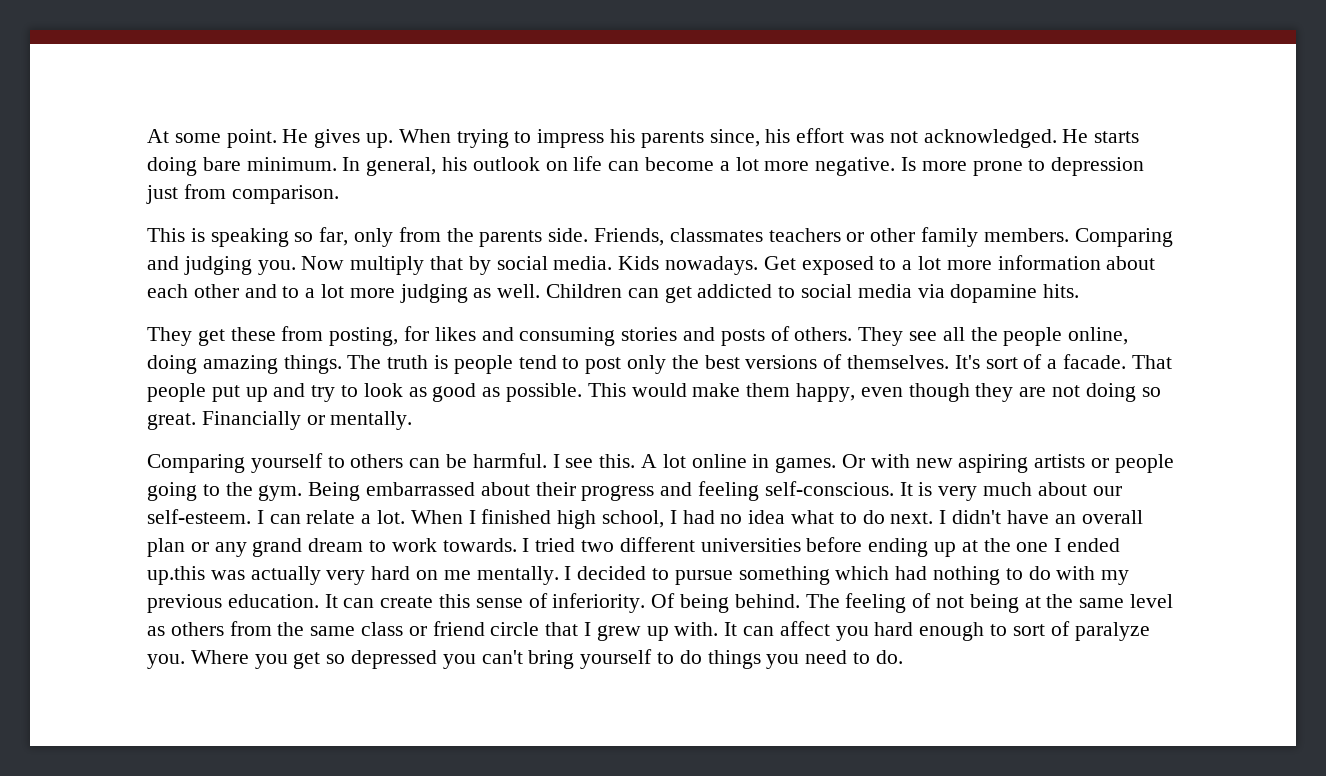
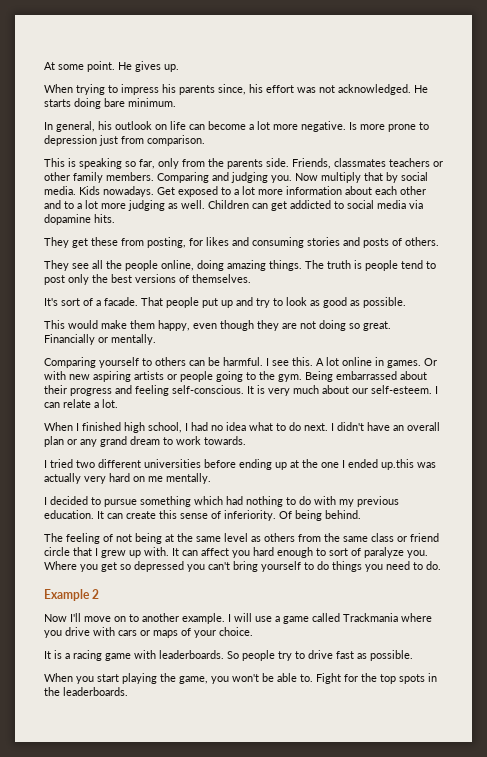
- He gives up. When trying to impress his parents since, his effort was not acknowledged.
+ He gives up.
+ When trying to impress his parents since, his effort was not acknowledged.
- He starts doing bare minimum. In general, his outlook on life can become a lot more negative.
+ He starts doing bare minimum.
+ In general, his outlook on life can become a lot more negative.
- They get these from posting, for likes and consuming stories and posts of others. They see all the people online, doing amazing things.
+ They get these from posting, for likes and consuming stories and posts of others.
+ They see all the people online, doing amazing things.
- The truth is people tend to post only the best versions of themselves. It's sort of a facade.
+ The truth is people tend to post only the best versions of themselves.
+ It's sort of a facade.
- That people put up and try to look as good as possible. This would make them happy, even though they are not doing so great.
+ That people put up and try to look as good as possible.
+ This would make them happy, even though they are not doing so great.
- I can relate a lot. When I finished high school, I had no idea what to do next.
+ I can relate a lot.
+ When I finished high school, I had no idea what to do next.
- I didn't have an overall plan or any grand dream to work towards. I tried two different universities before ending up at the one I ended up.this was actually very hard on me mentally. I decided to pursue something which had nothing to do with my previous education.
+ I didn't have an overall plan or any grand dream to work towards.
+ I tried two different universities before ending up at the one I ended up.this was actually very hard on me mentally.
+ I decided to pursue something which had nothing to do with my previous education.
- Of being behind. The feeling of not being at the same level as others from the same class or friend circle that I grew up with.
+ Of being behind.
+ The feeling of not being at the same level as others from the same class or friend circle that I grew up with.
+ Example 2
+ Now I'll move on to another example. I will use a game called Trackmania where you drive with cars or maps of your choice.
+ It is a racing game with leaderboards. So people try to drive fast as possible.
+ When you start playing the game, you won't be able to. Fight for the top spots in the leaderboards.

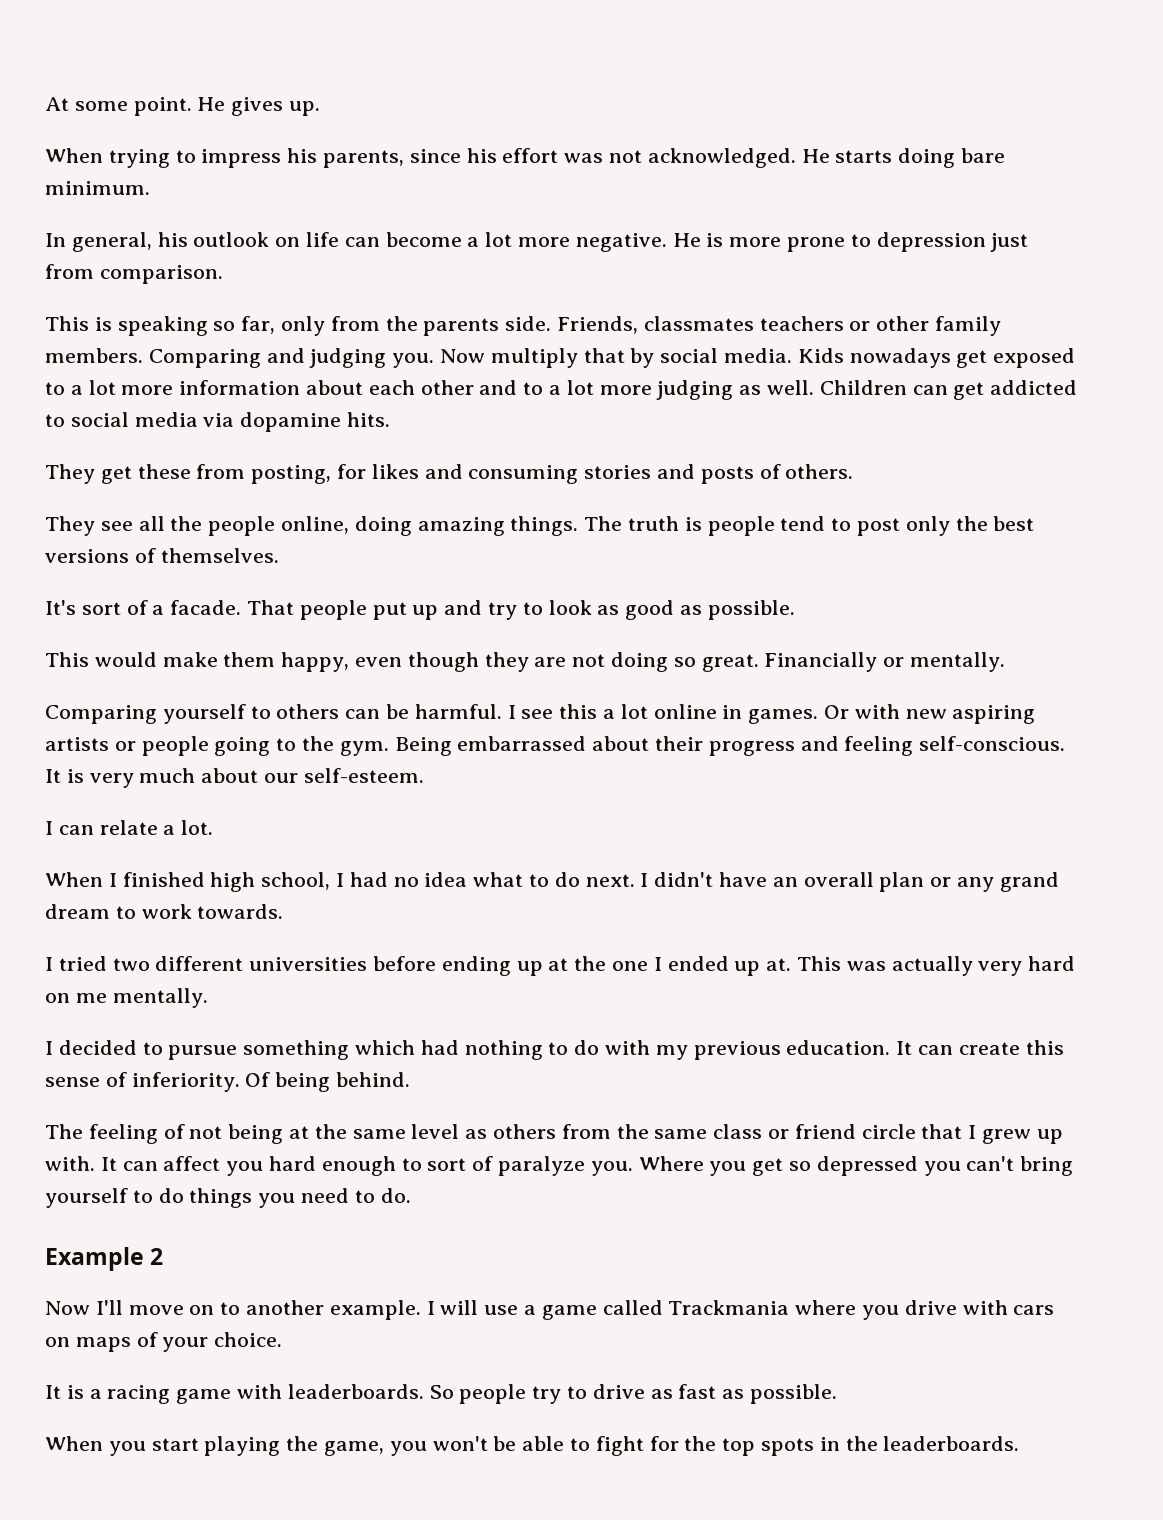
- When trying to impress his parents since, his effort was not acknowledged.
+ When trying to impress his parents, since his effort was not acknowledged.
- Is more prone to depression just from comparison.
+ He is more prone to depression just from comparison.
- Kids nowadays. Get exposed to a lot more information about each other and to a lot more judging as well.
+ Kids nowadays get exposed to a lot more information about each other and to a lot more judging as well.
- I see this. A lot online in games.
+ I see this a lot online in games.
- It is very much about our self-esteem. I can relate a lot.
+ It is very much about our self-esteem.
+ I can relate a lot.
- I tried two different universities before ending up at the one I ended up.this was actually very hard on me mentally.
+ I tried two different universities before ending up at the one I ended up at. This was actually very hard on me mentally.
- I will use a game called Trackmania where you drive with cars or maps of your choice.
+ I will use a game called Trackmania where you drive with cars on maps of your choice.
- So people try to drive fast as possible.
+ So people try to drive as fast as possible.
- When you start playing the game, you won't be able to. Fight for the top spots in the leaderboards.
+ When you start playing the game, you won't be able to fight for the top spots in the leaderboards.

